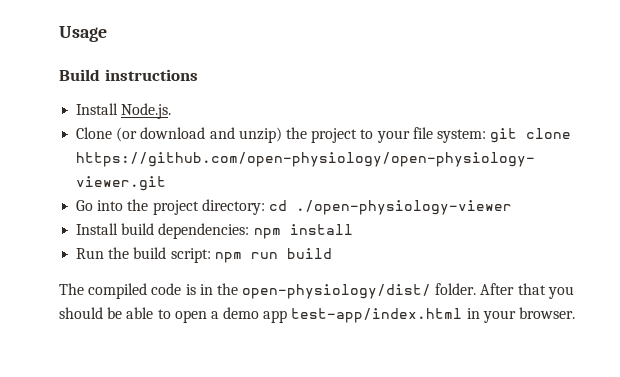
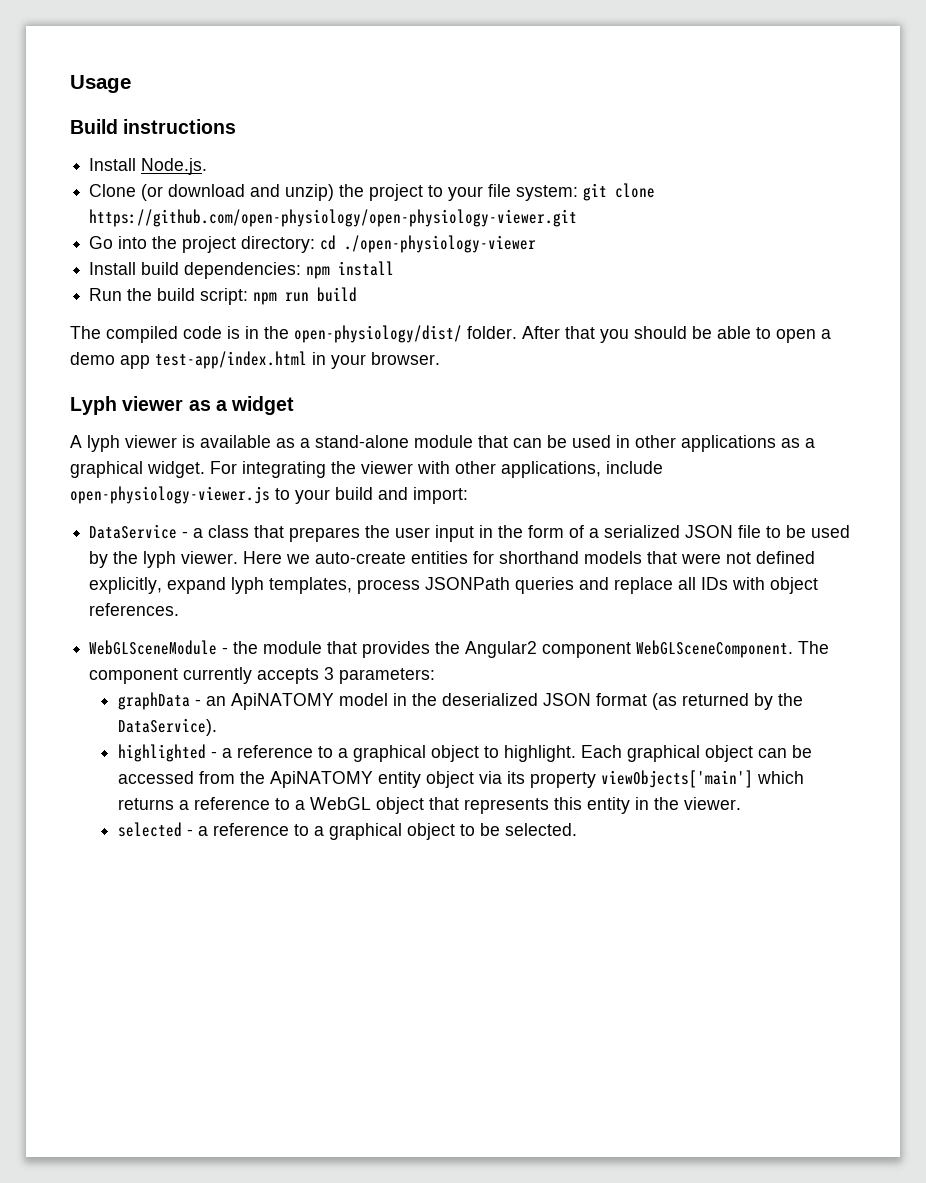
+ Lyph viewer as a widget
+ A lyph viewer is available as a stand-alone module that can be used in other applications as a graphical widget. For integrating the viewer with other applications, include open-physiology-viewer.js to your build and import:
+ DataService - a class that prepares the user input in the form of a serialized JSON file to be used by the lyph viewer. Here we auto-create entities for shorthand models that were not defined explicitly, expand lyph templates, process JSONPath queries and replace all IDs with object references.
+ WebGLSceneModule - the module that provides the Angular2 component WebGLSceneComponent. The component currently accepts 3 parameters:
+ graphData - an ApiNATOMY model in the deserialized JSON format (as returned by the DataService).
+ highlighted - a reference to a graphical object to highlight. Each graphical object can be accessed from the ApiNATOMY entity object via its property viewObjects['main'] which returns a reference to a WebGL object that represents this entity in the viewer.
+ selected - a reference to a graphical object to be selected.

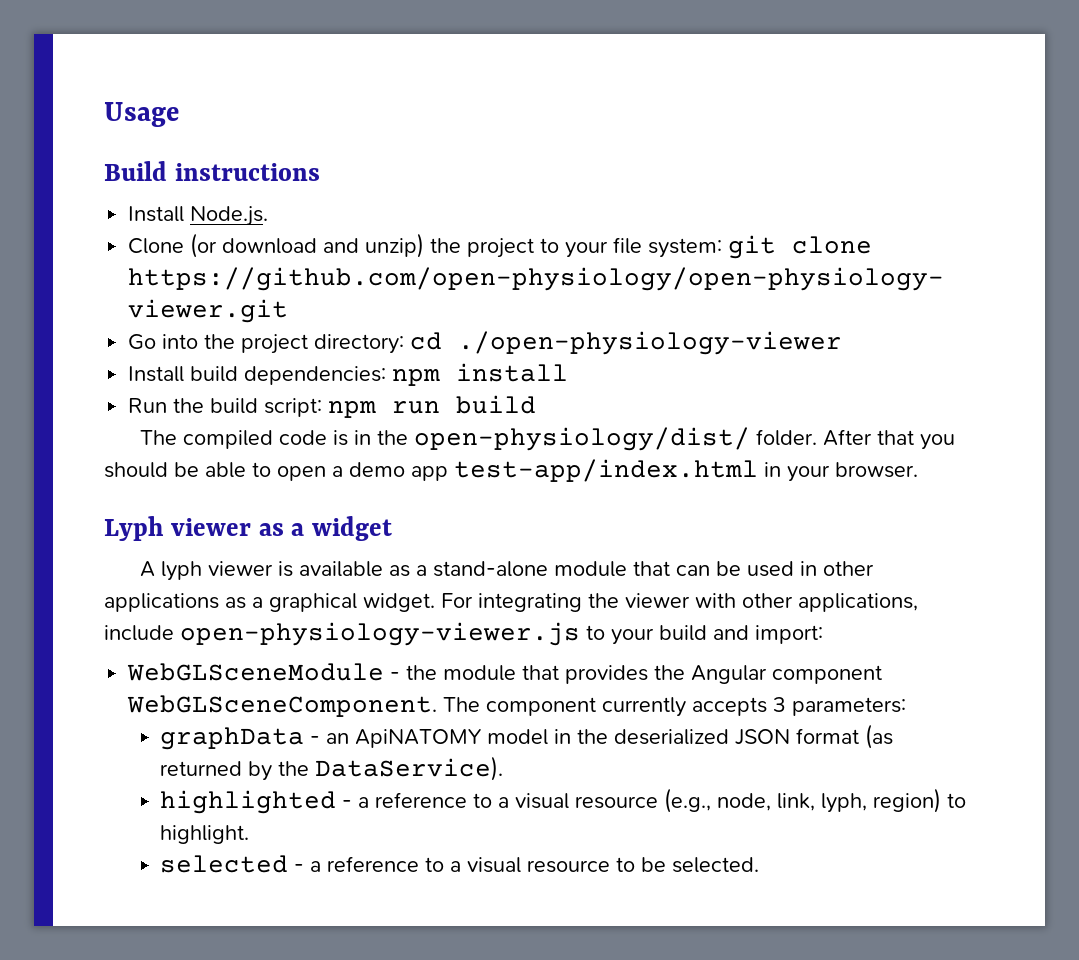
- DataService - a class that prepares the user input in the form of a serialized JSON file to be used by the lyph viewer. Here we auto-create entities for shorthand models that were not defined explicitly, expand lyph templates, process JSONPath queries and replace all IDs with object references.
- WebGLSceneModule - the module that provides the Angular2 component WebGLSceneComponent.
+ WebGLSceneModule - the module that provides the Angular component WebGLSceneComponent.
- highlighted - a reference to a graphical object to highlight. Each graphical object can be accessed from the ApiNATOMY entity object via its property viewObjects['main'] which returns a reference to a WebGL object that represents this entity in the viewer.
+ highlighted - a reference to a visual resource (e.g., node, link, lyph, region) to highlight.
- selected - a reference to a graphical object to be selected.
+ selected - a reference to a visual resource to be selected.

